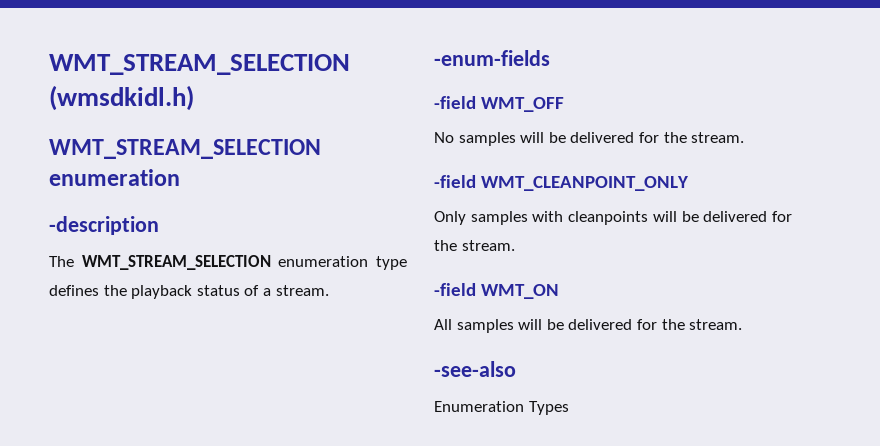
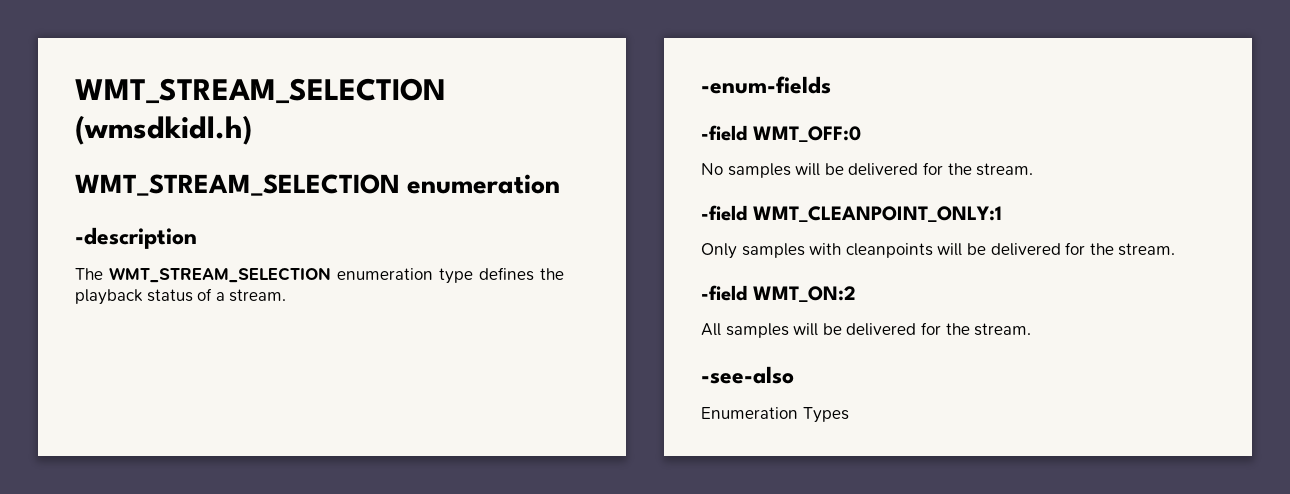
- -field WMT_OFF
+ -field WMT_OFF:0
- -field WMT_CLEANPOINT_ONLY
+ -field WMT_CLEANPOINT_ONLY:1
- -field WMT_ON
+ -field WMT_ON:2

